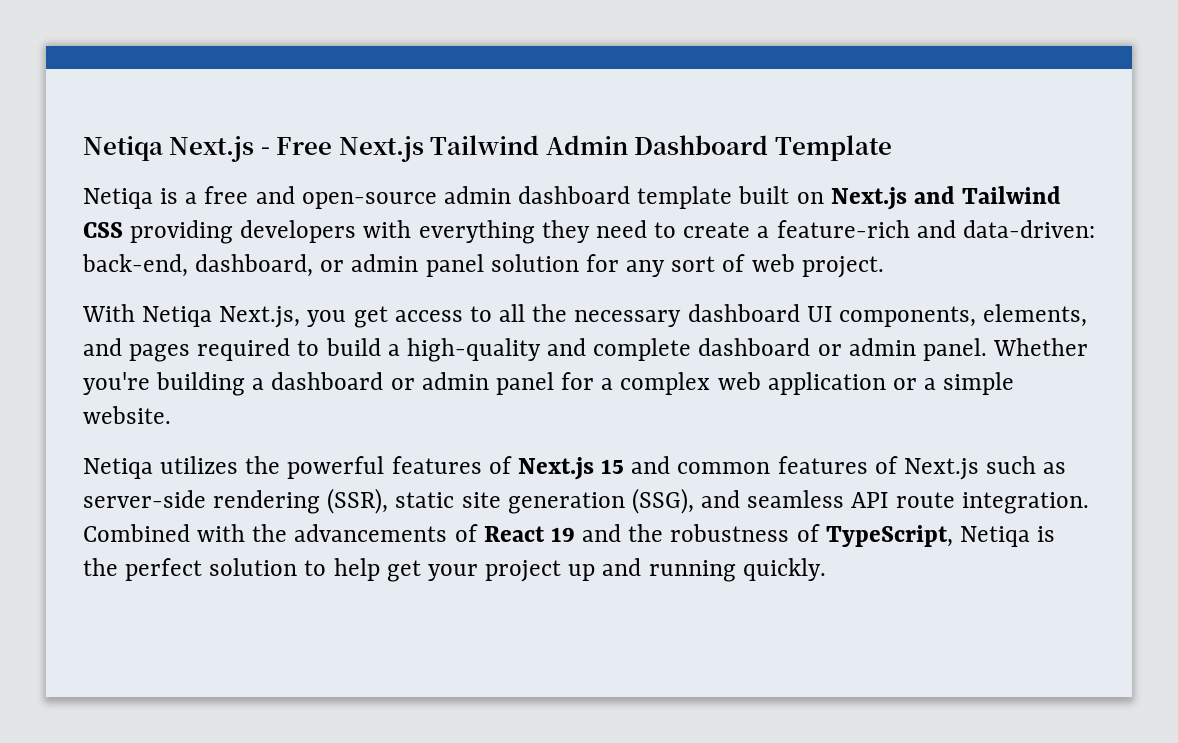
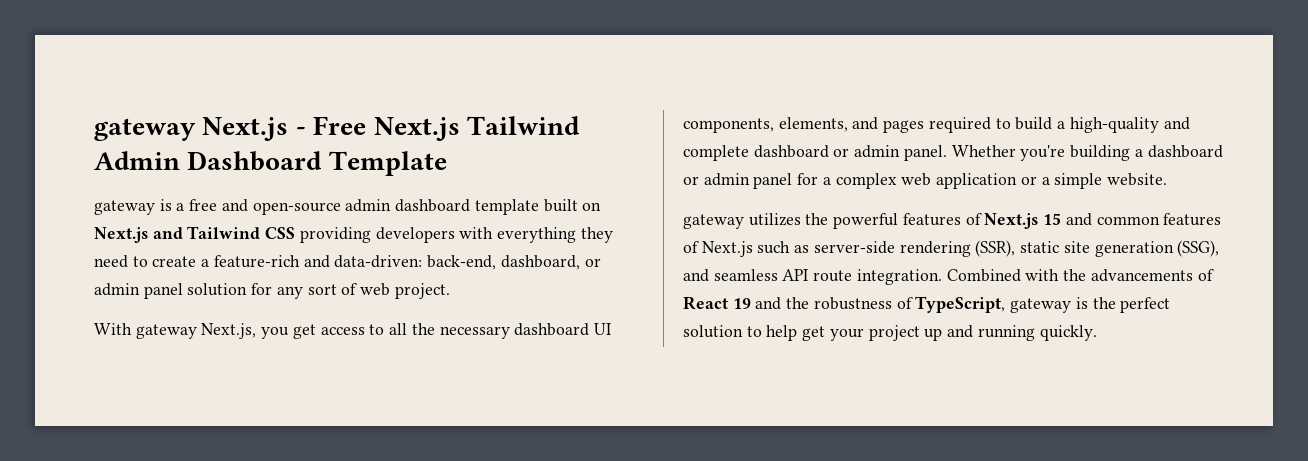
- Netiqa Next.js - Free Next.js Tailwind Admin Dashboard Template
+ gateway Next.js - Free Next.js Tailwind Admin Dashboard Template
- Netiqa is a free and open-source admin dashboard template built on Next.js and Tailwind CSS providing developers with everything they need to create a feature-rich and data-driven: back-end, dashboard, or admin panel solution for any sort of web project.
+ gateway is a free and open-source admin dashboard template built on Next.js and Tailwind CSS providing developers with everything they need to create a feature-rich and data-driven: back-end, dashboard, or admin panel solution for any sort of web project.
- With Netiqa Next.js, you get access to all the necessary dashboard UI components, elements, and pages required to build a high-quality and complete dashboard or admin panel.
+ With gateway Next.js, you get access to all the necessary dashboard UI components, elements, and pages required to build a high-quality and complete dashboard or admin panel.
- Netiqa utilizes the powerful features of Next.js 15 and common features of Next.js such as server-side rendering (SSR), static site generation (SSG), and seamless API route integration.
+ gateway utilizes the powerful features of Next.js 15 and common features of Next.js such as server-side rendering (SSR), static site generation (SSG), and seamless API route integration.
- Combined with the advancements of React 19 and the robustness of TypeScript, Netiqa is the perfect solution to help get your project up and running quickly.
+ Combined with the advancements of React 19 and the robustness of TypeScript, gateway is the perfect solution to help get your project up and running quickly.

